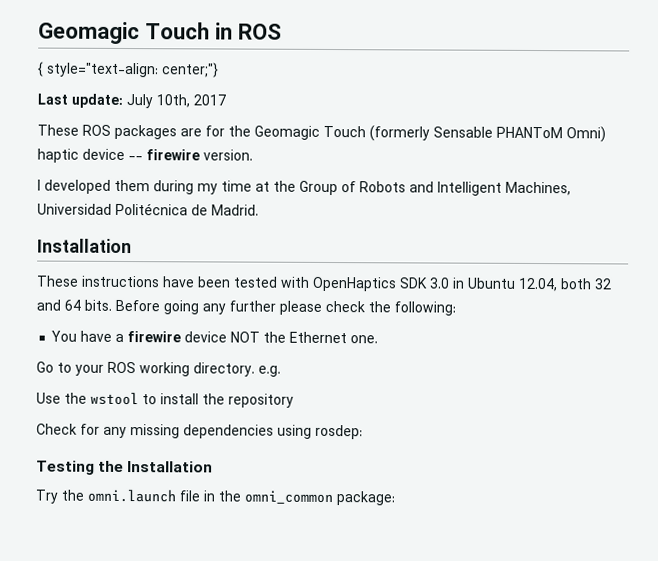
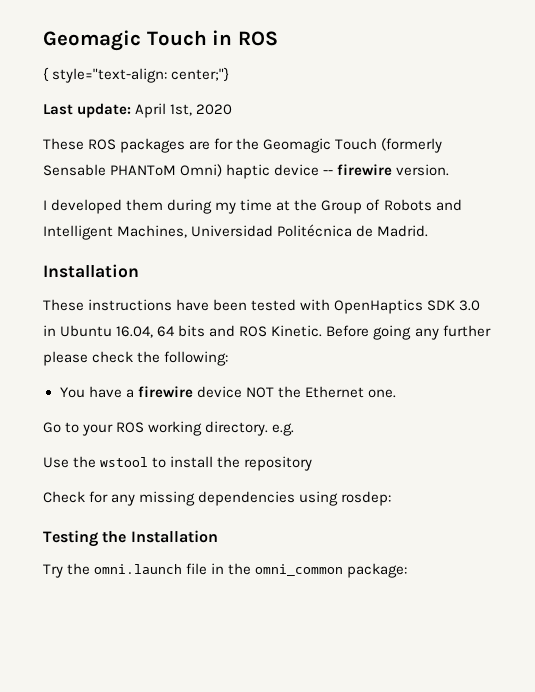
- Last update: July 10th, 2017
+ Last update: April 1st, 2020
- These instructions have been tested with OpenHaptics SDK 3.0 in Ubuntu 12.04, both 32 and 64 bits.
+ These instructions have been tested with OpenHaptics SDK 3.0 in Ubuntu 16.04, 64 bits and ROS Kinetic.

